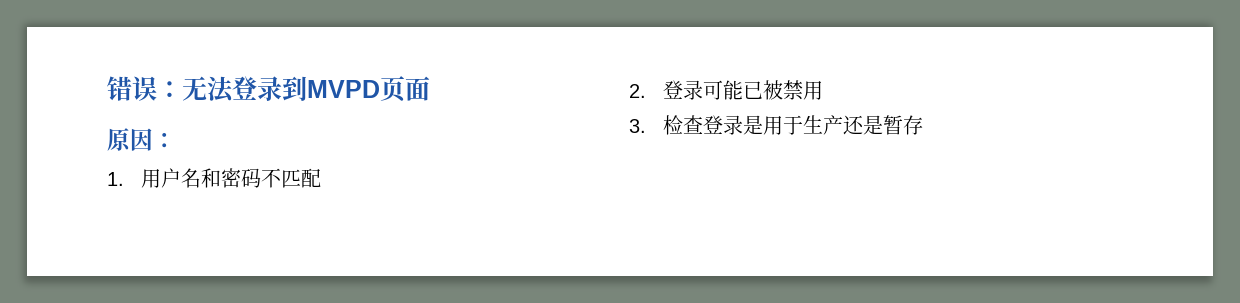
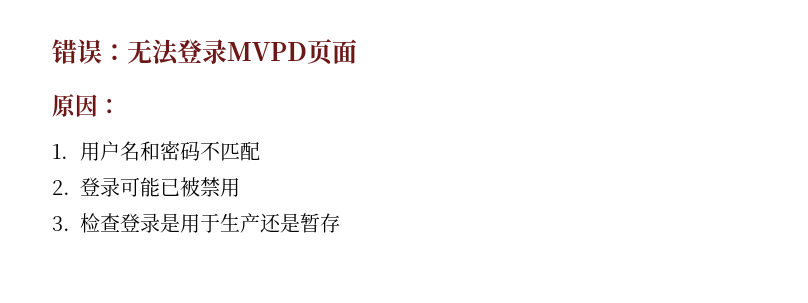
- 错误：无法登录到MVPD页面
+ 错误：无法登录MVPD页面

